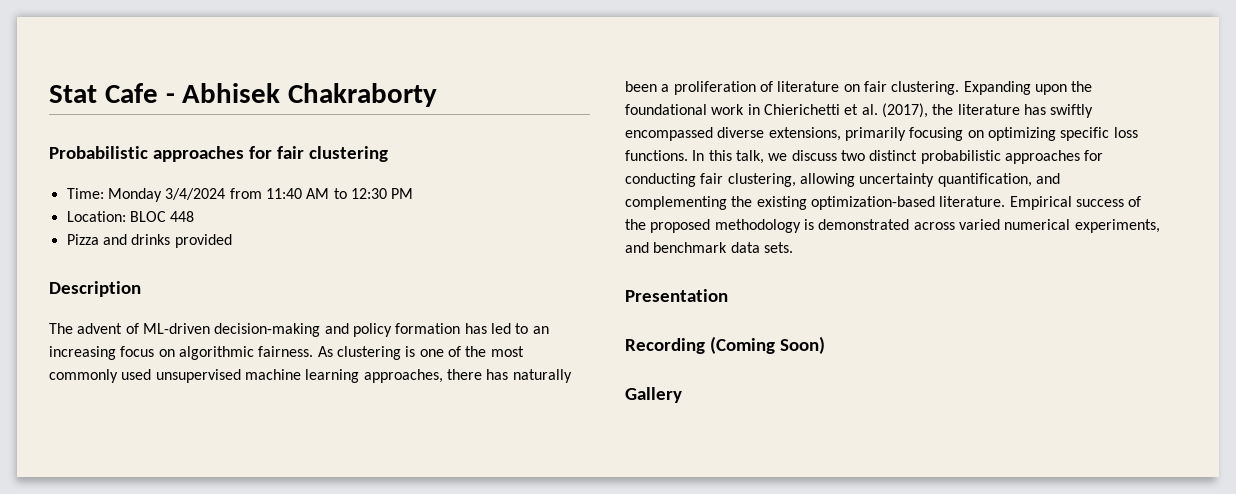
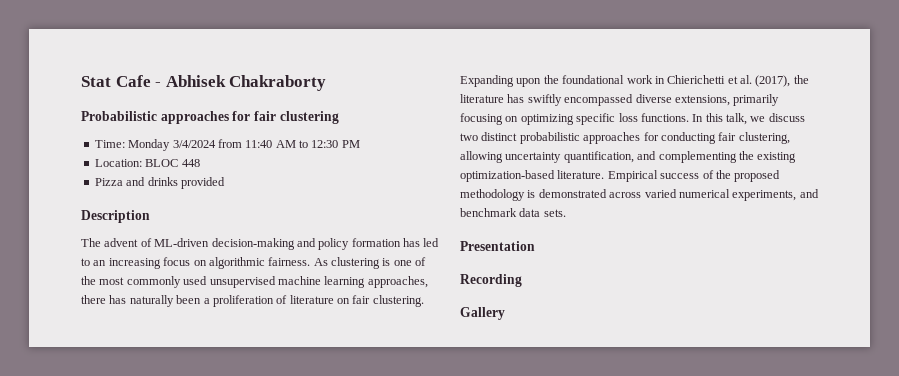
- Recording (Coming Soon)
+ Recording

